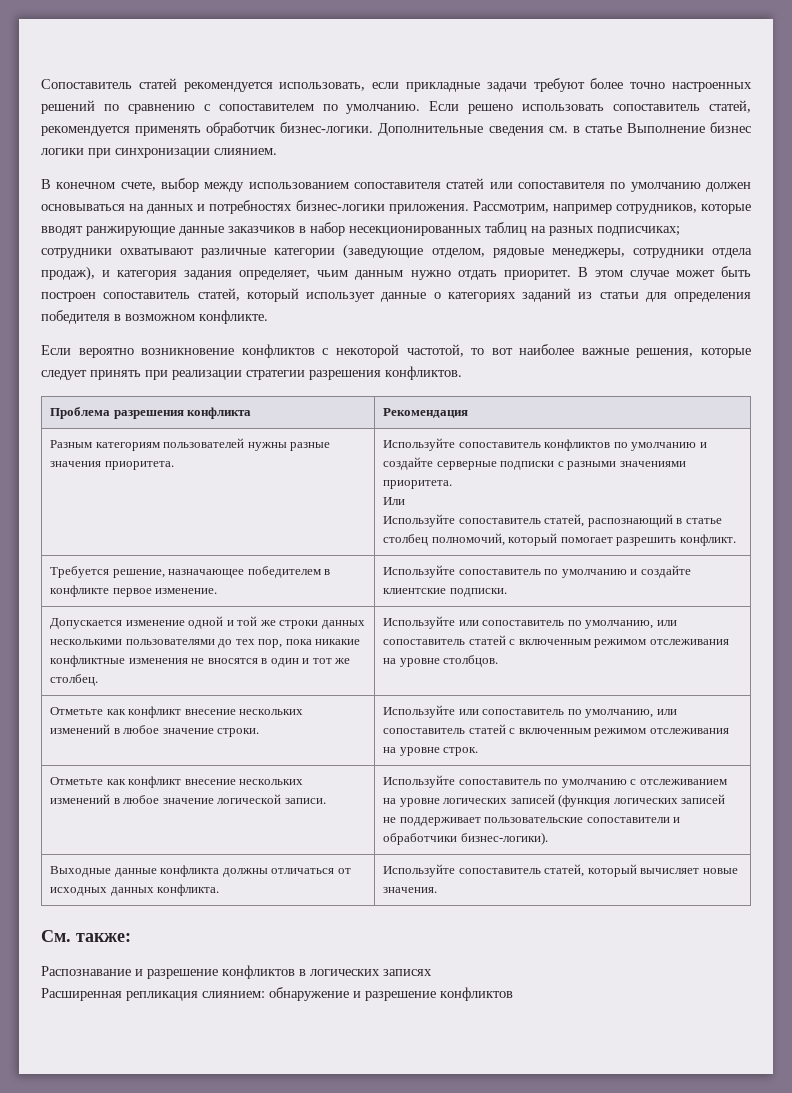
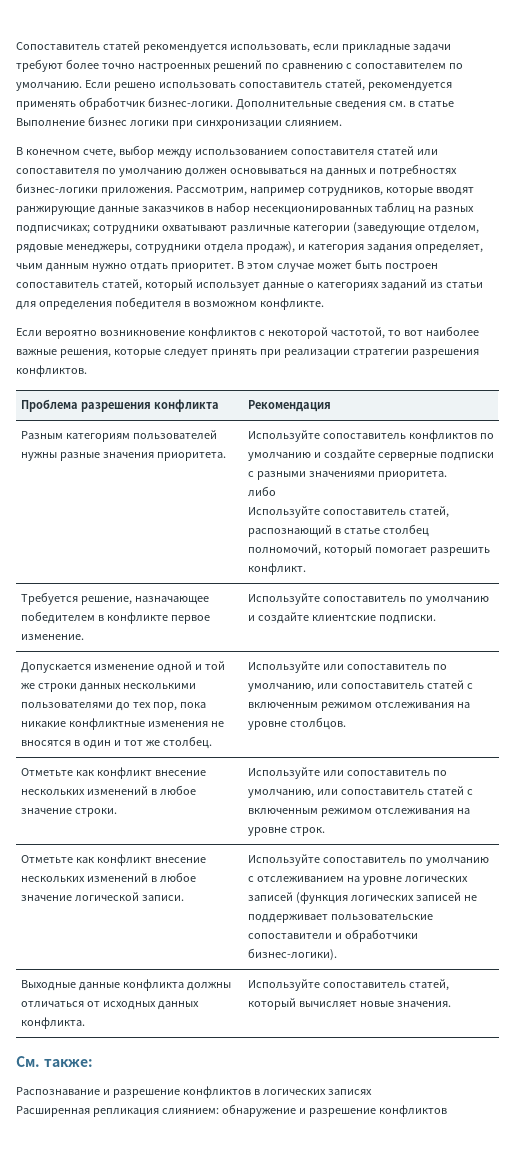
  Разным категориям пользователей нужны разные значения приоритета. | Используйте сопоставитель конфликтов по умолчанию и создайте серверные подписки с разными значениями приоритета.
- Или
+ либо

